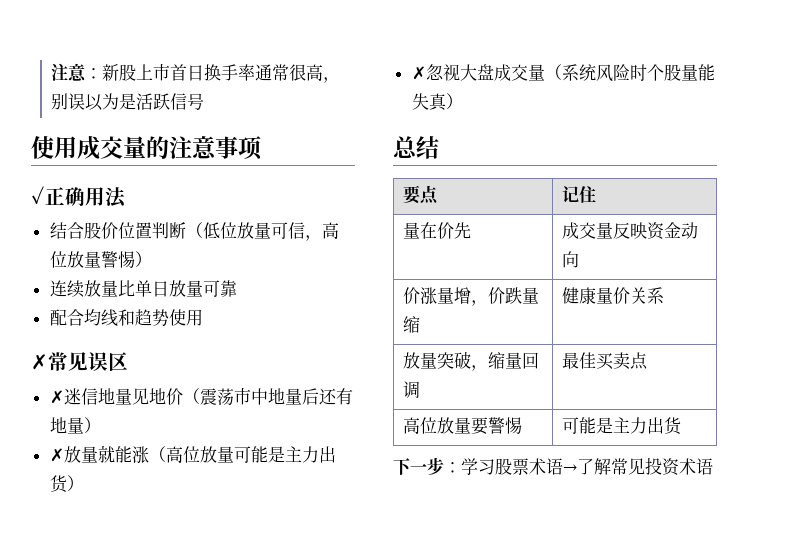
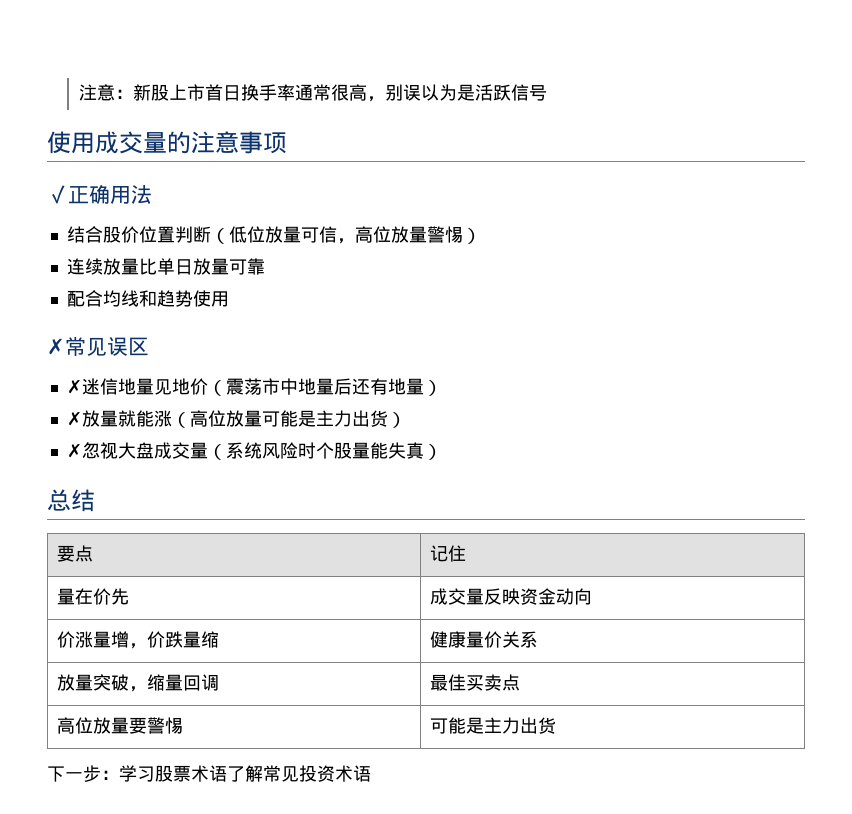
- 下一步：学习股票术语→了解常见投资术语
+ 下一步：学习股票术语了解常见投资术语

